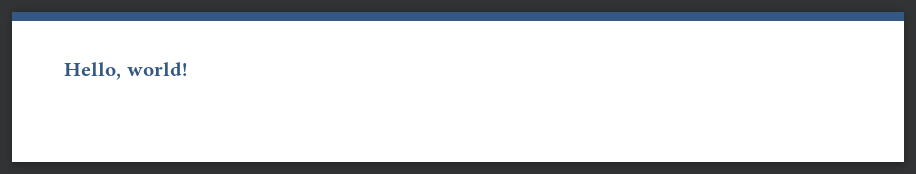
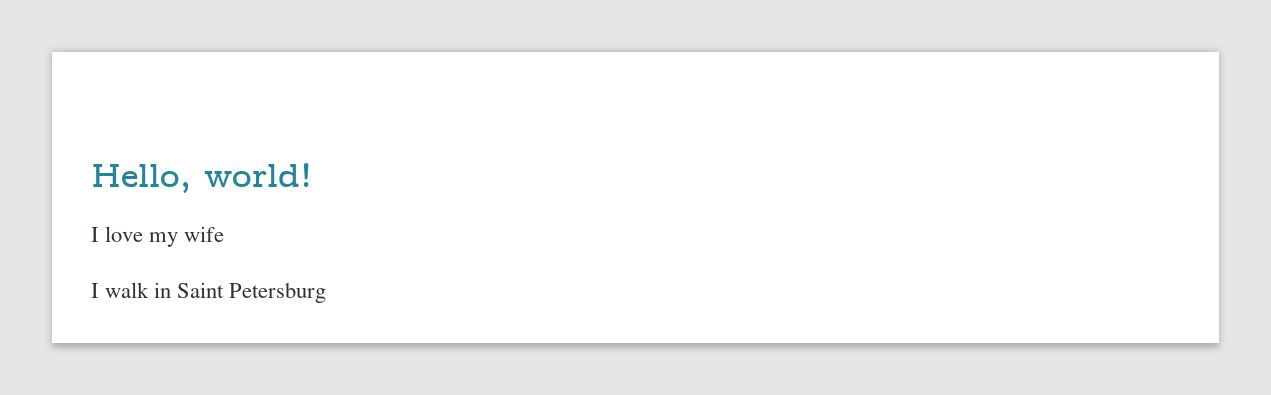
+ I love my wife
+ I walk in Saint Petersburg

